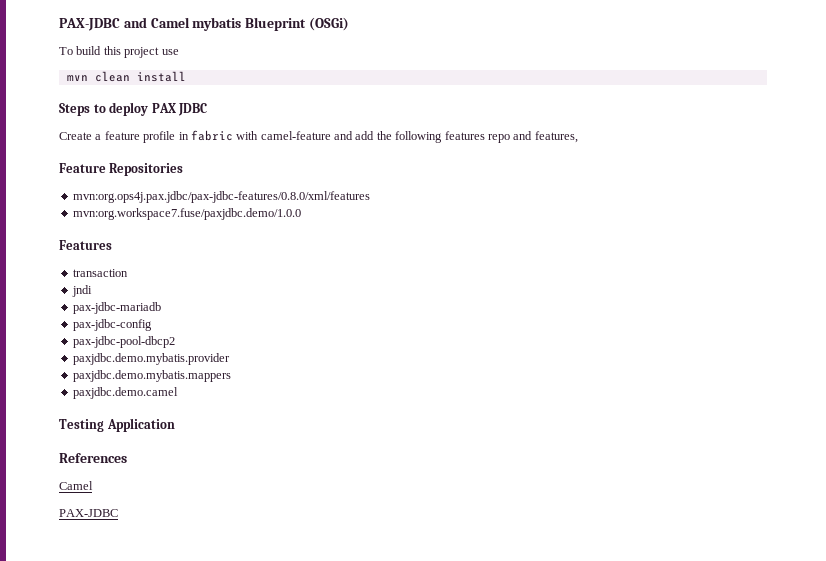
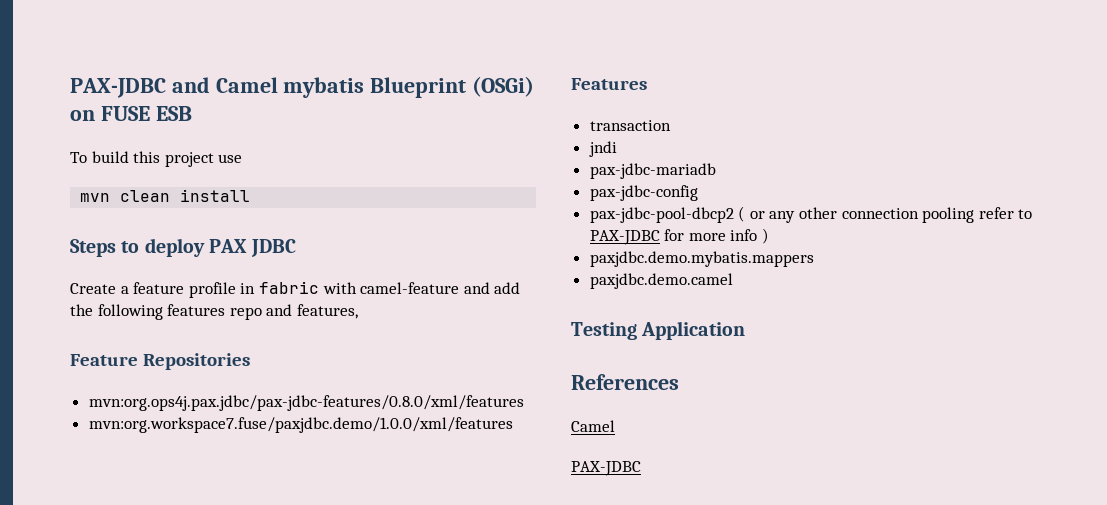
- PAX-JDBC and Camel mybatis Blueprint (OSGi)
+ PAX-JDBC and Camel mybatis Blueprint (OSGi) on FUSE ESB
- mvn:org.workspace7.fuse/paxjdbc.demo/1.0.0
+ mvn:org.workspace7.fuse/paxjdbc.demo/1.0.0/xml/features
- pax-jdbc-pool-dbcp2
- paxjdbc.demo.mybatis.provider
+ pax-jdbc-pool-dbcp2 ( or any other connection pooling refer to PAX-JDBC for more info )

